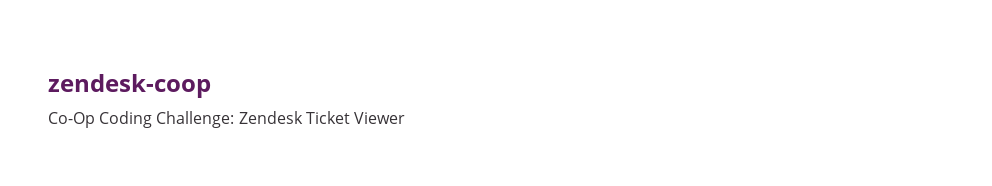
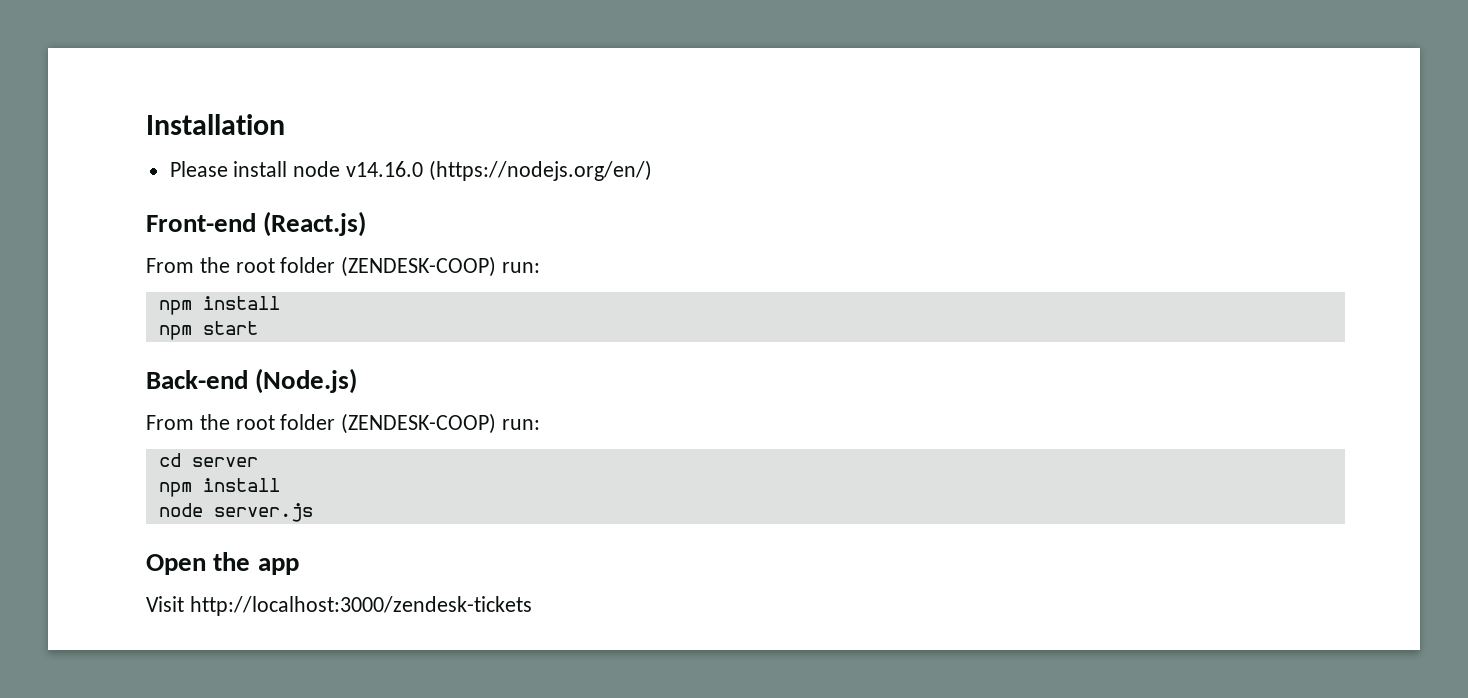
- zendesk-coop
- Co-Op Coding Challenge: Zendesk Ticket Viewer
+ Installation
+ Please install node v14.16.0 (https://nodejs.org/en/)
+ Front-end (React.js)
+ From the root folder (ZENDESK-COOP) run:
+ npm install
+ npm start
+ Back-end (Node.js)
+ From the root folder (ZENDESK-COOP) run:
+ cd server
+ npm install
+ node server.js
+ Open the app
+ Visit http://localhost:3000/zendesk-tickets

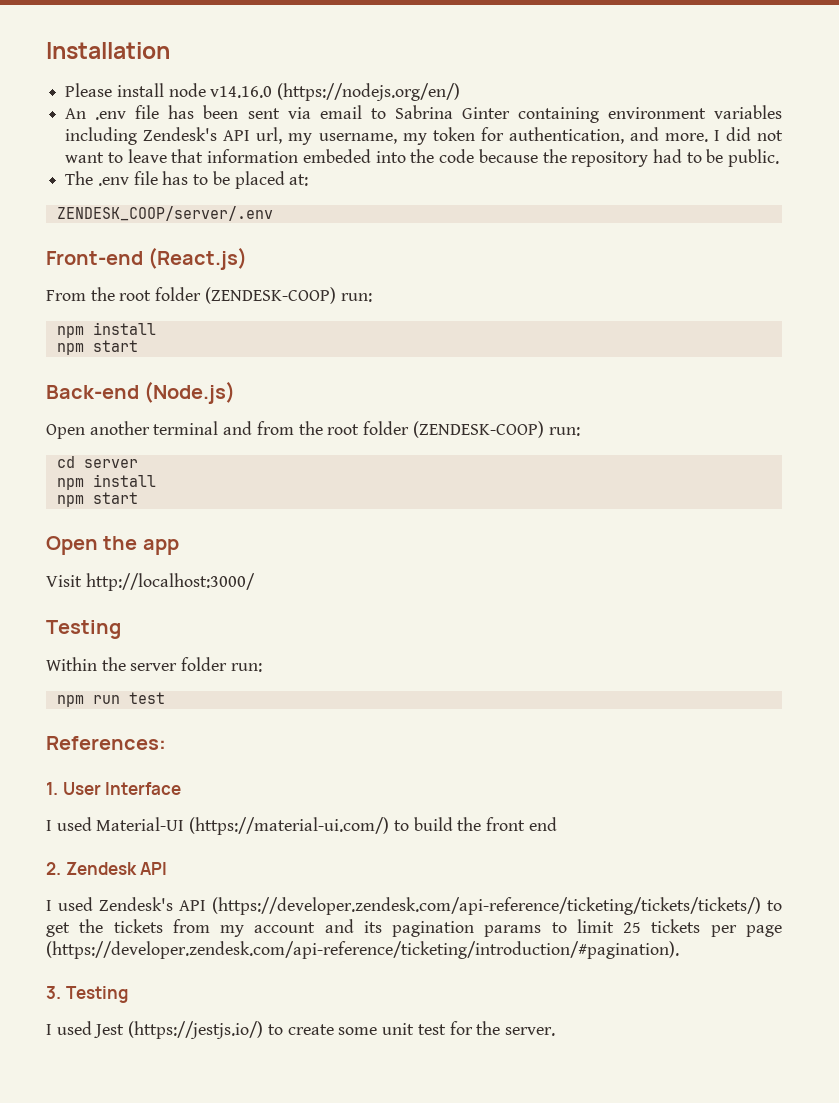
+ An .env file has been sent via email to Sabrina Ginter containing environment variables including Zendesk's API url, my username, my token for authentication, and more. I did not want to leave that information embeded into the code because the repository had to be public.
+ The .env file has to be placed at:
+ ZENDESK_COOP/server/.env
  Back-end (Node.js)
- From the root folder (ZENDESK-COOP) run:
+ Open another terminal and from the root folder (ZENDESK-COOP) run:
  cd server
  npm install
- node server.js
+ npm start
- Visit http://localhost:3000/zendesk-tickets
+ Visit http://localhost:3000/
+ Testing
+ Within the server folder run:
+ npm run test
+ References:
+ 1. User Interface
+ I used Material-UI (https://material-ui.com/) to build the front end
+ 2. Zendesk API
+ I used Zendesk's API (https://developer.zendesk.com/api-reference/ticketing/tickets/tickets/) to get the tickets from my account and its pagination params to limit 25 tickets per page (https://developer.zendesk.com/api-reference/ticketing/introduction/#pagination).
+ 3. Testing
+ I used Jest (https://jestjs.io/) to create some unit test for the server.

